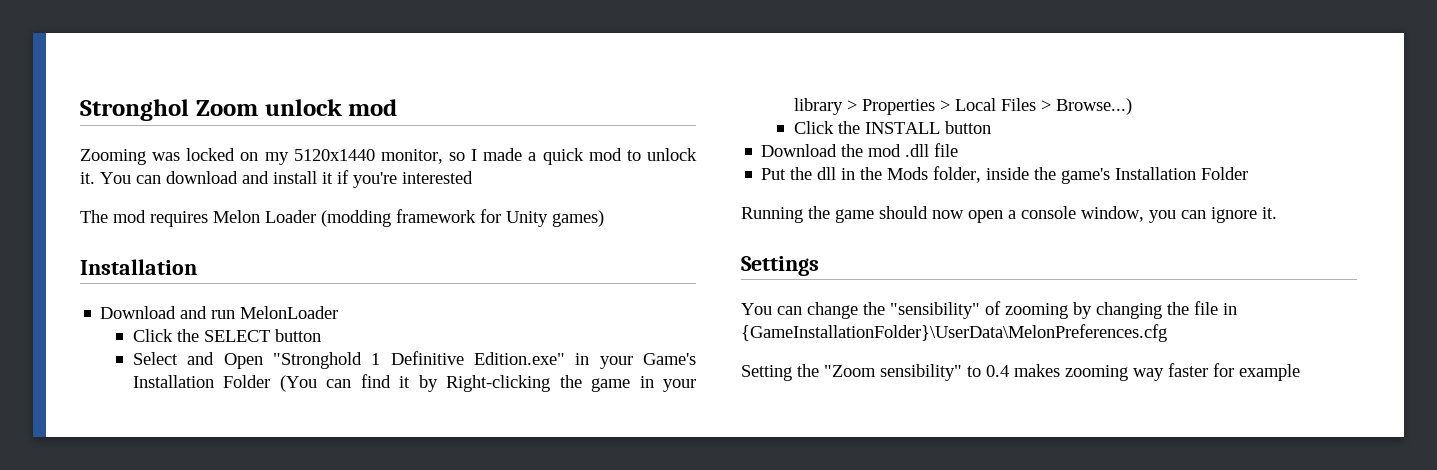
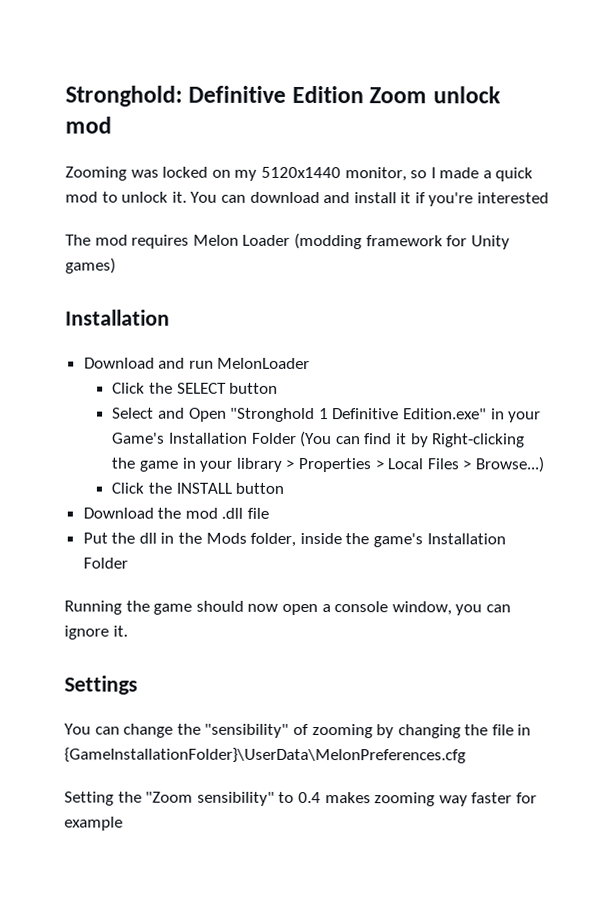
- Stronghol Zoom unlock mod
+ Stronghold: Definitive Edition Zoom unlock mod

